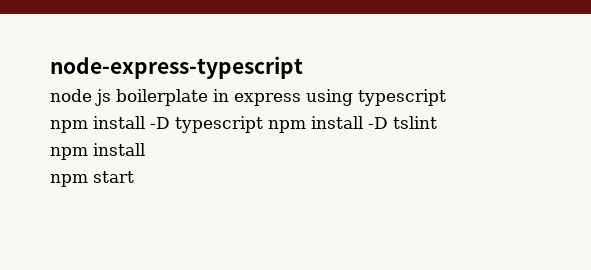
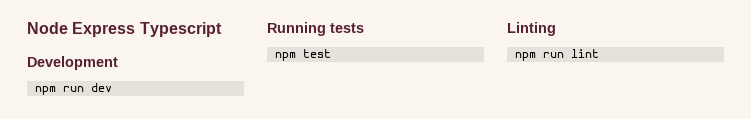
- node-express-typescript
- node js boilerplate in express using typescript
- npm install -D typescript npm install -D tslint
- npm install
- npm start
+ Node Express Typescript
+ Development
+ npm run dev
+ Running tests
+ npm test
+ Linting
+ npm run lint

